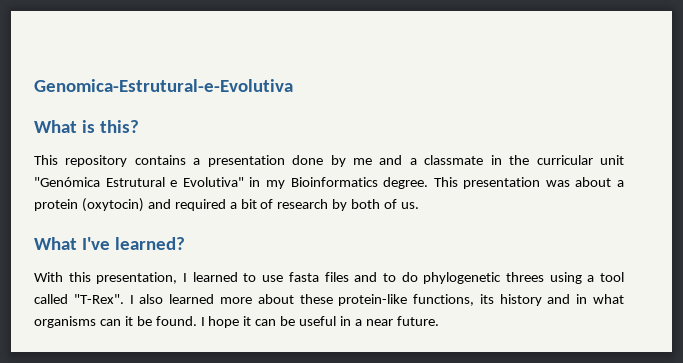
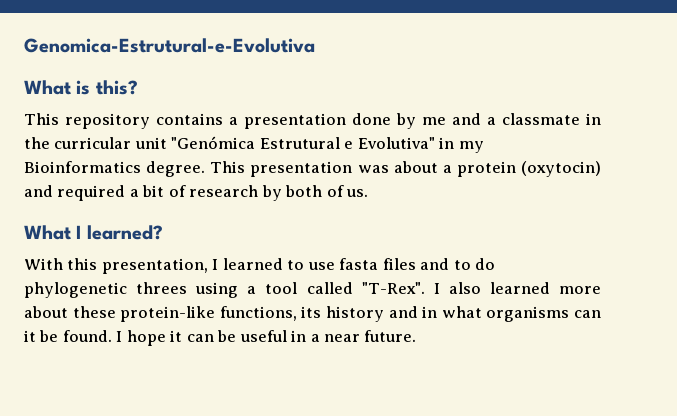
- What I've learned?
+ What I learned?

